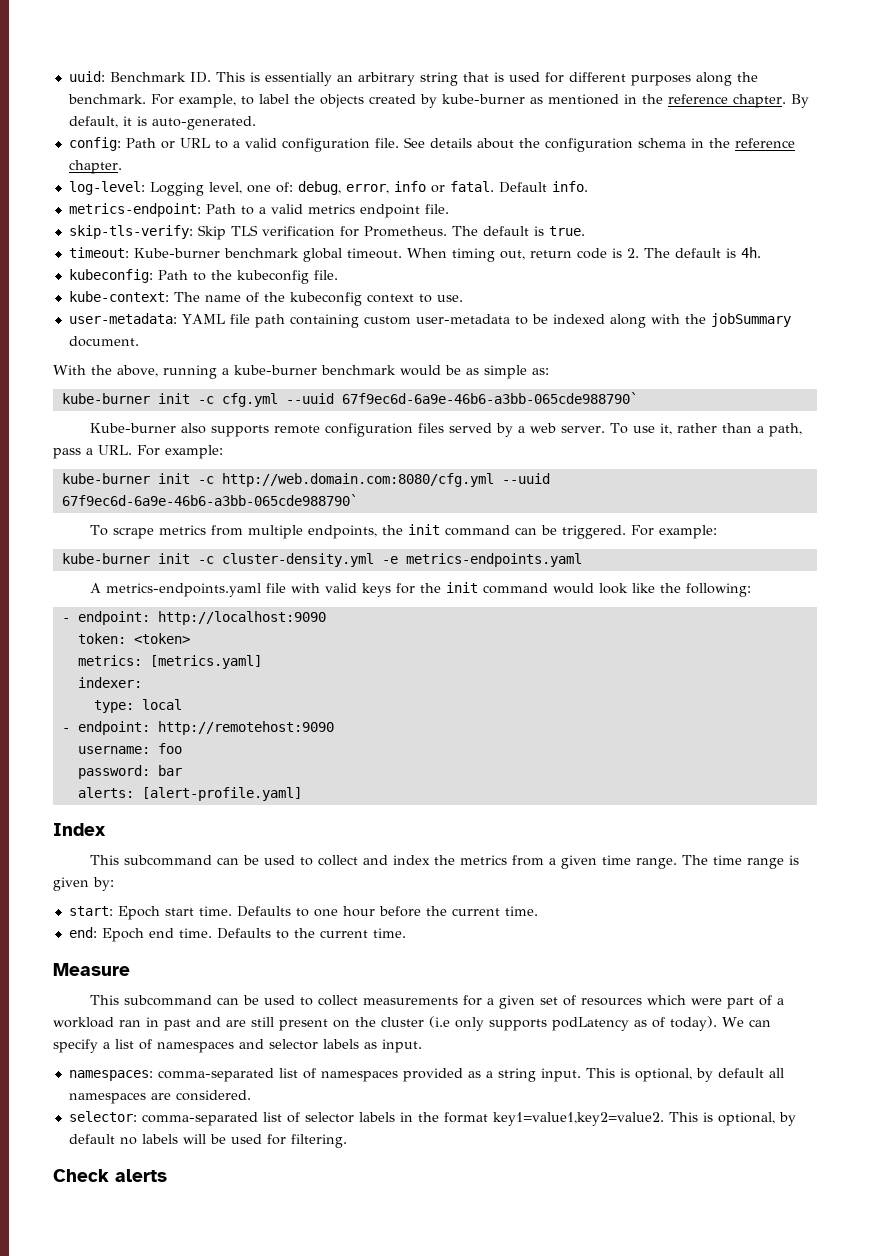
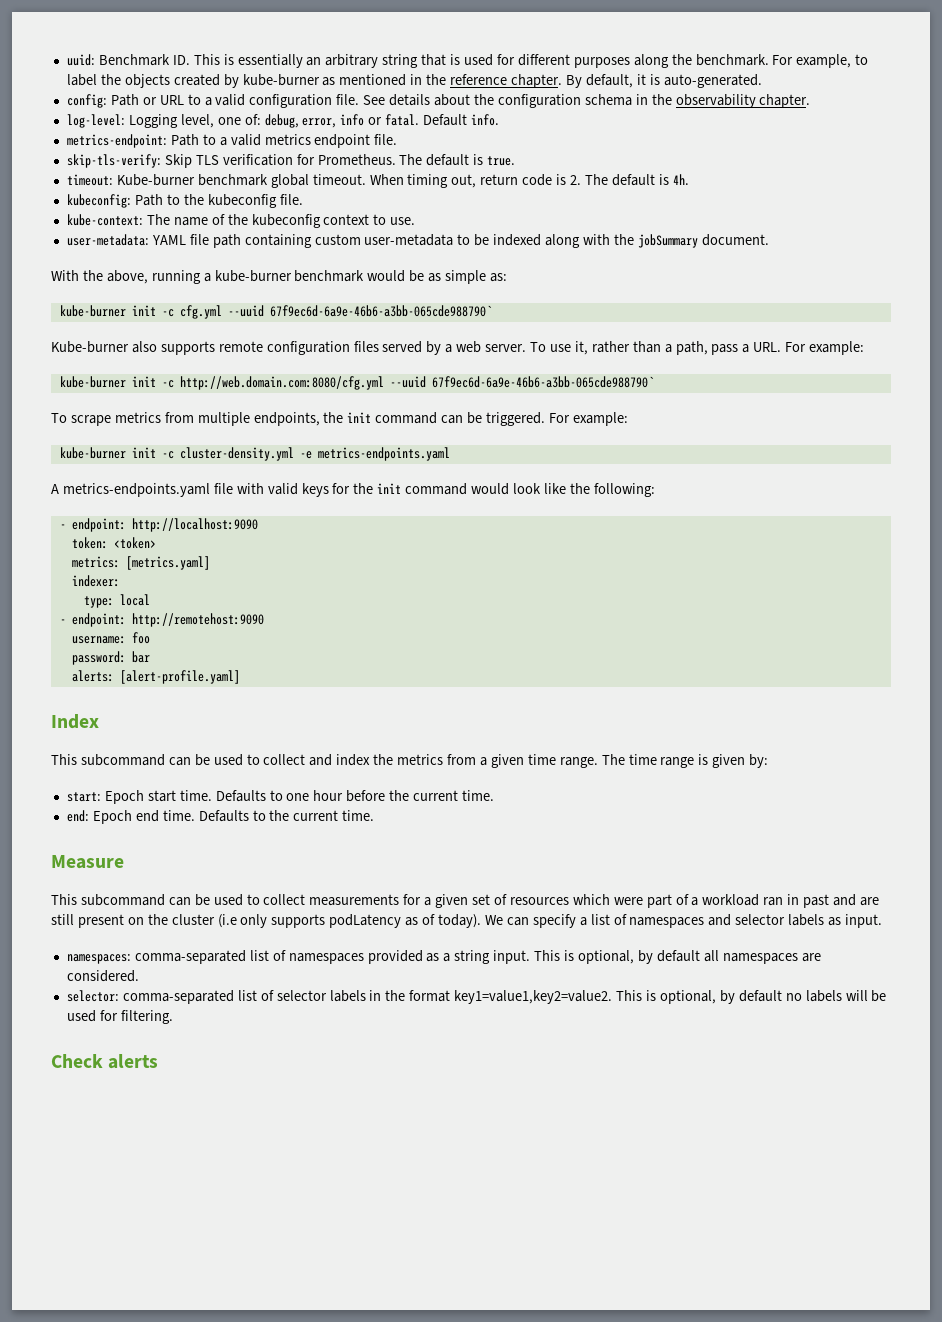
- See details about the configuration schema in the reference chapter.
+ See details about the configuration schema in the observability chapter.

